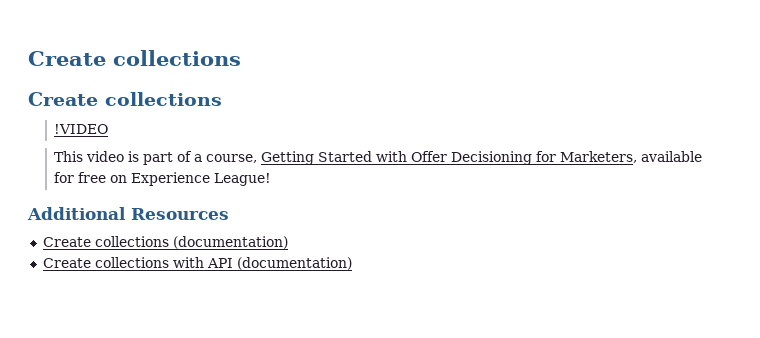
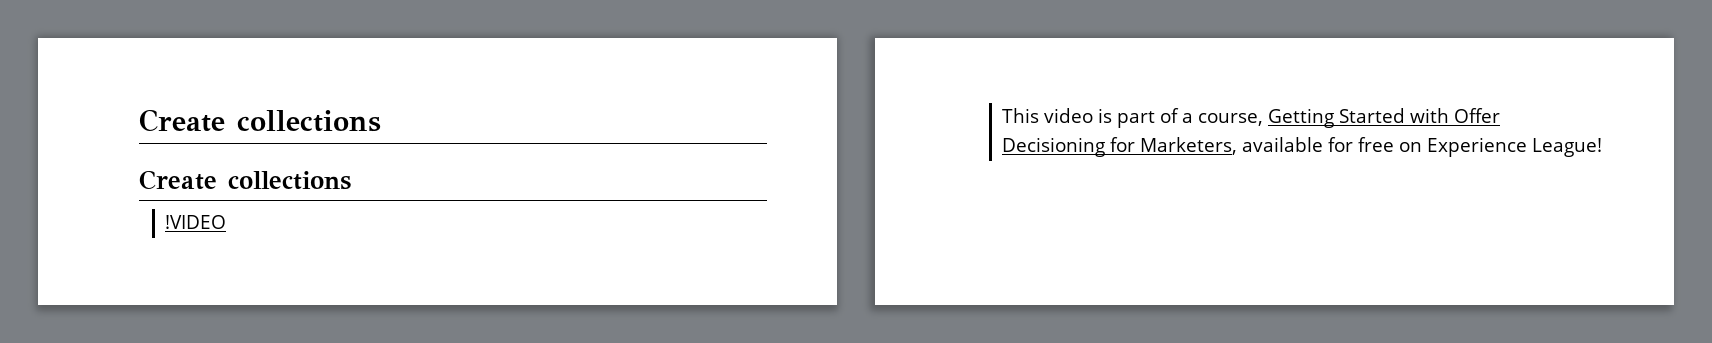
- Additional Resources
- Create collections (documentation)
- Create collections with API (documentation)

